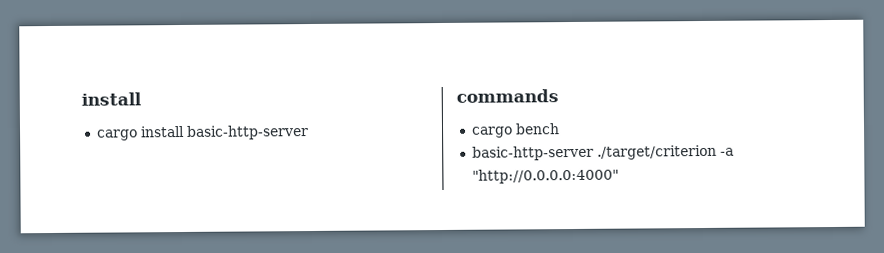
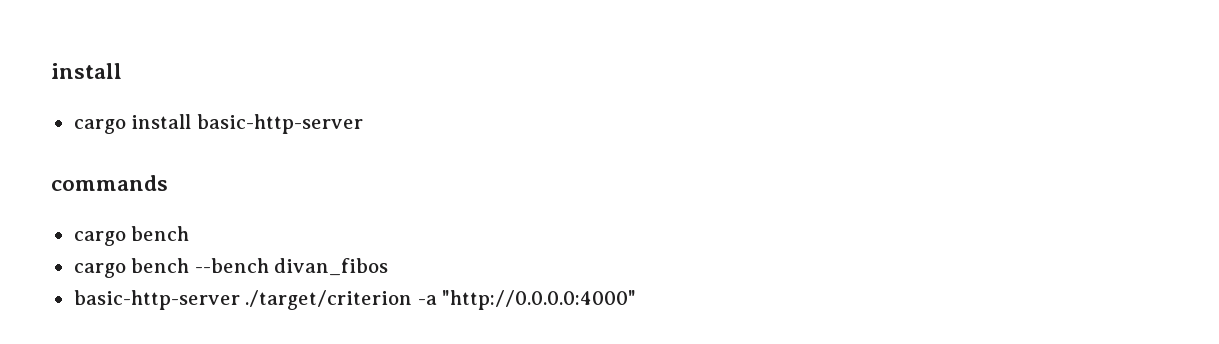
+ cargo bench --bench divan_fibos

